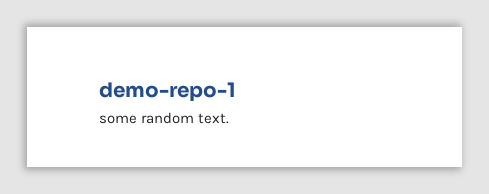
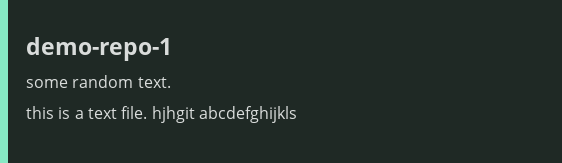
+ this is a text file. hjhgit abcdefghijkls

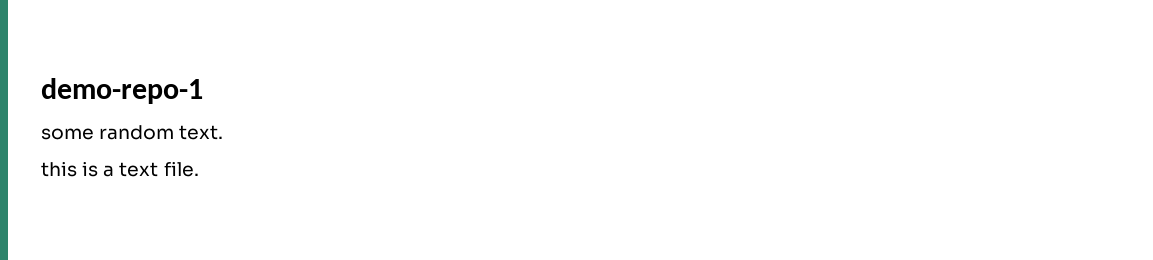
- this is a text file. hjhgit abcdefghijkls
+ this is a text file.

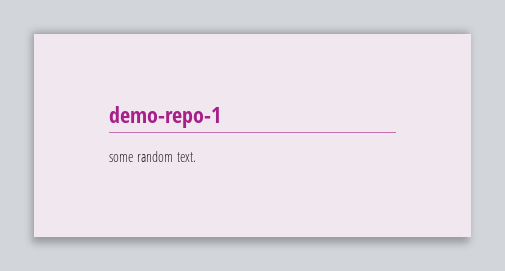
- this is a text file.

